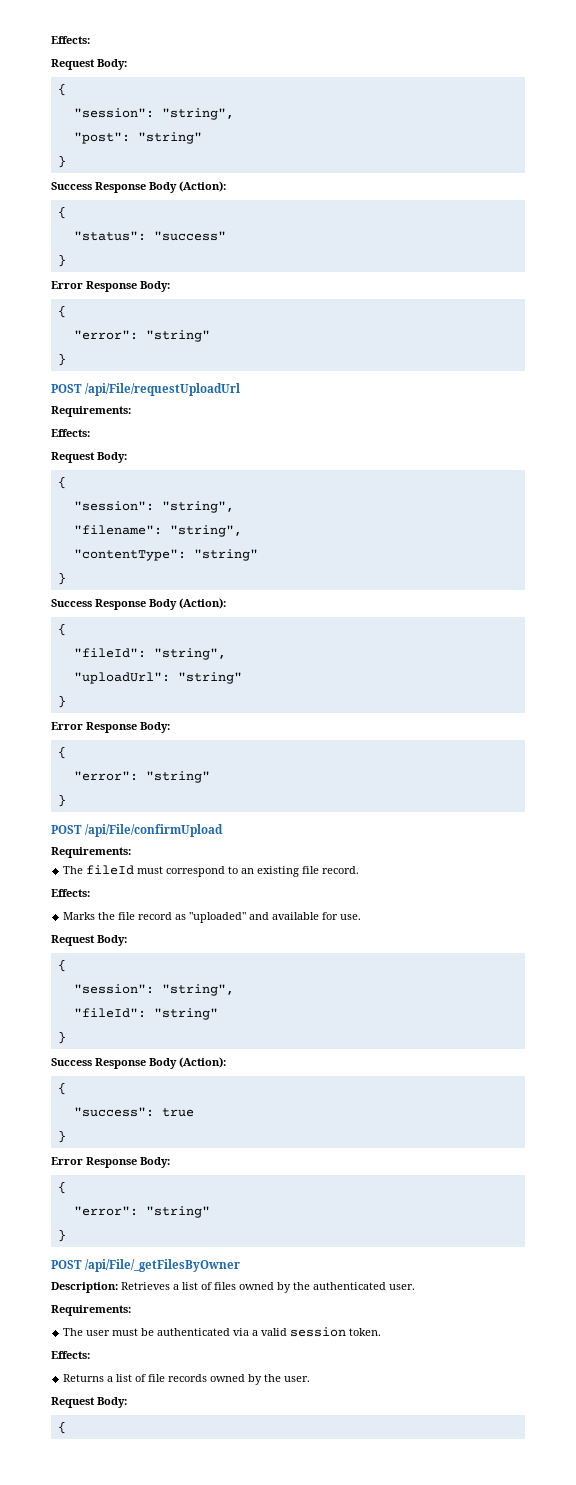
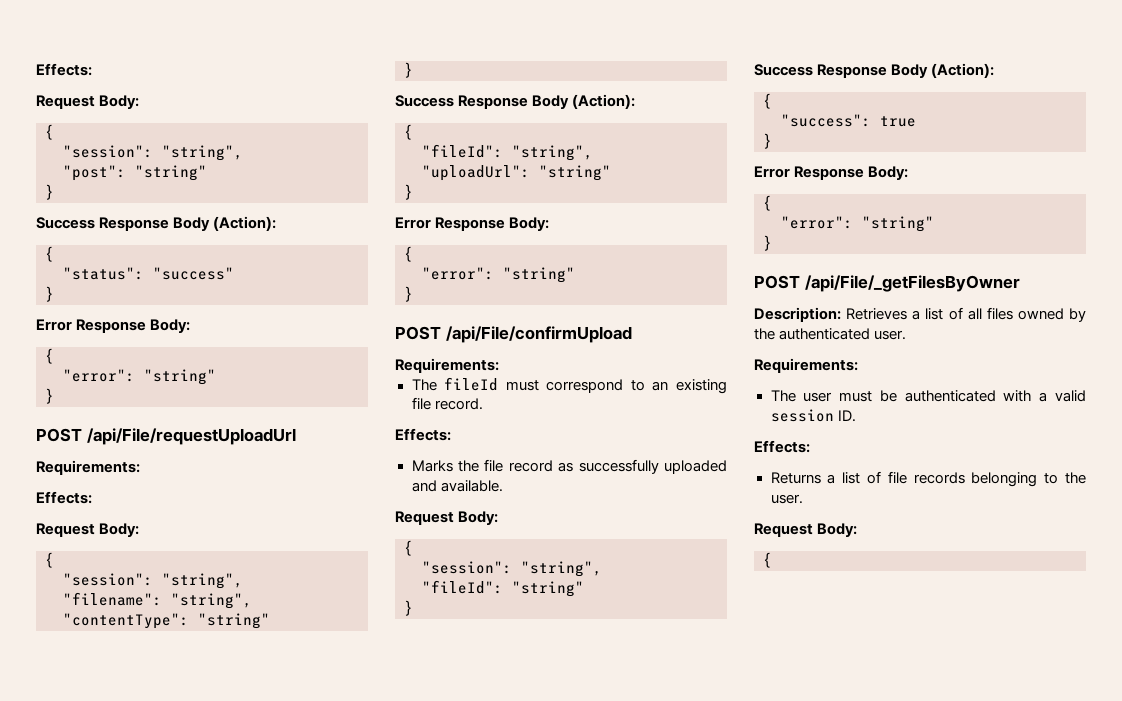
- Marks the file record as "uploaded" and available for use.
+ Marks the file record as successfully uploaded and available.
- Description: Retrieves a list of files owned by the authenticated user.
+ Description: Retrieves a list of all files owned by the authenticated user.
- The user must be authenticated via a valid session token.
+ The user must be authenticated with a valid session ID.
- Returns a list of file records owned by the user.
+ Returns a list of file records belonging to the user.

